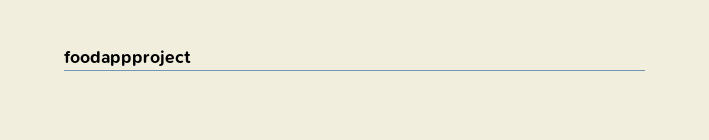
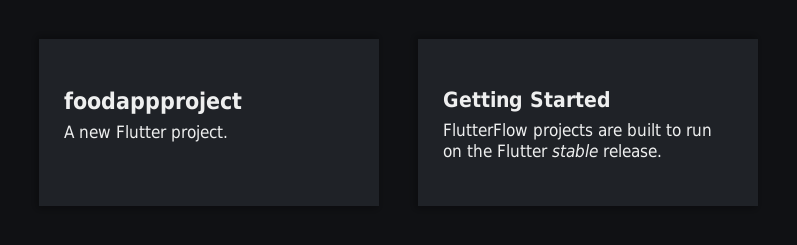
+ A new Flutter project.
+ Getting Started
+ FlutterFlow projects are built to run on the Flutter stable release.

